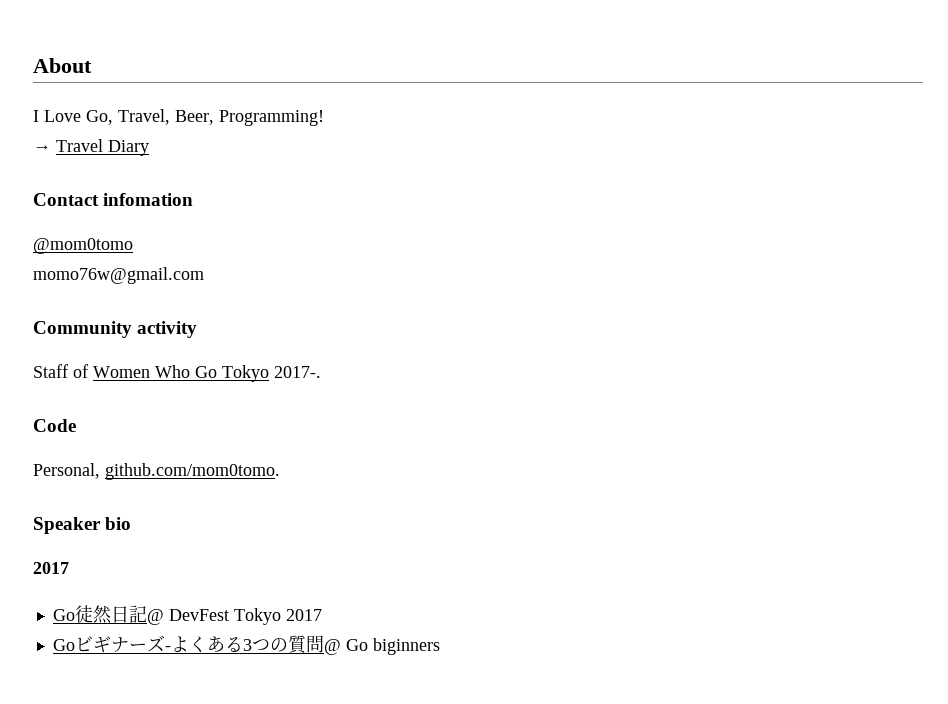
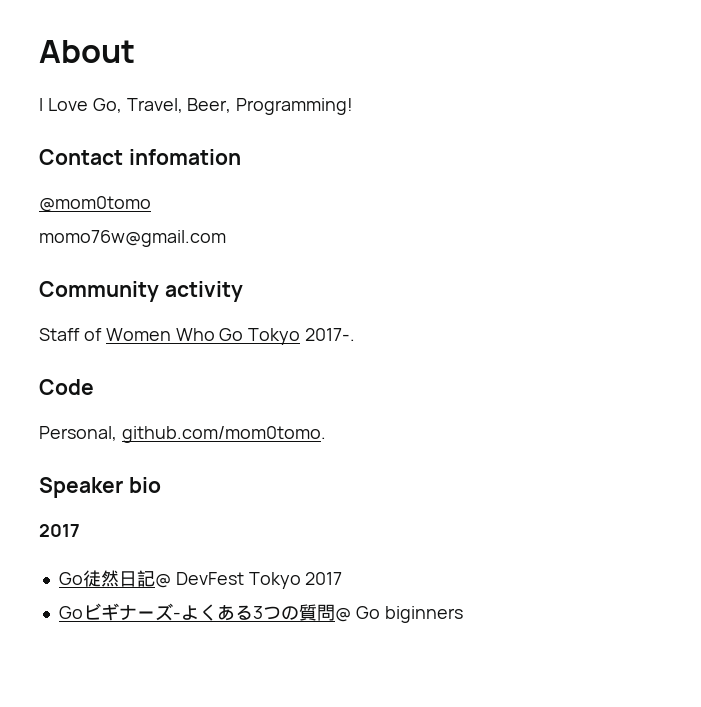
- → Travel Diary

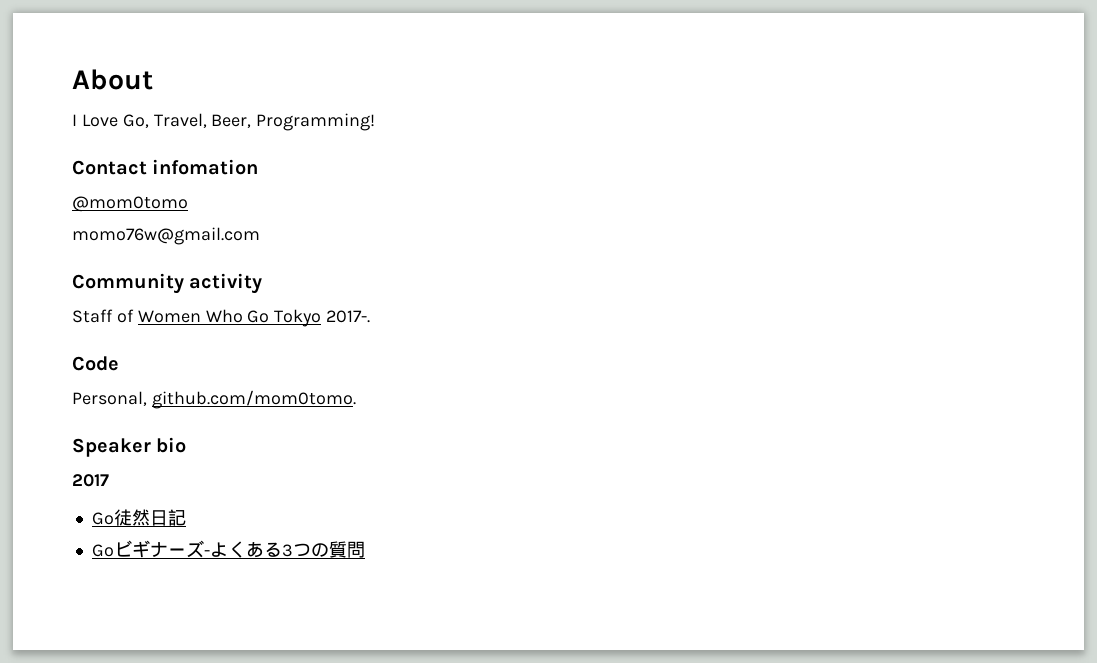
- Go徒然日記@ DevFest Tokyo 2017
+ Go徒然日記
- Goビギナーズ-よくある3つの質問@ Go biginners
+ Goビギナーズ-よくある3つの質問

